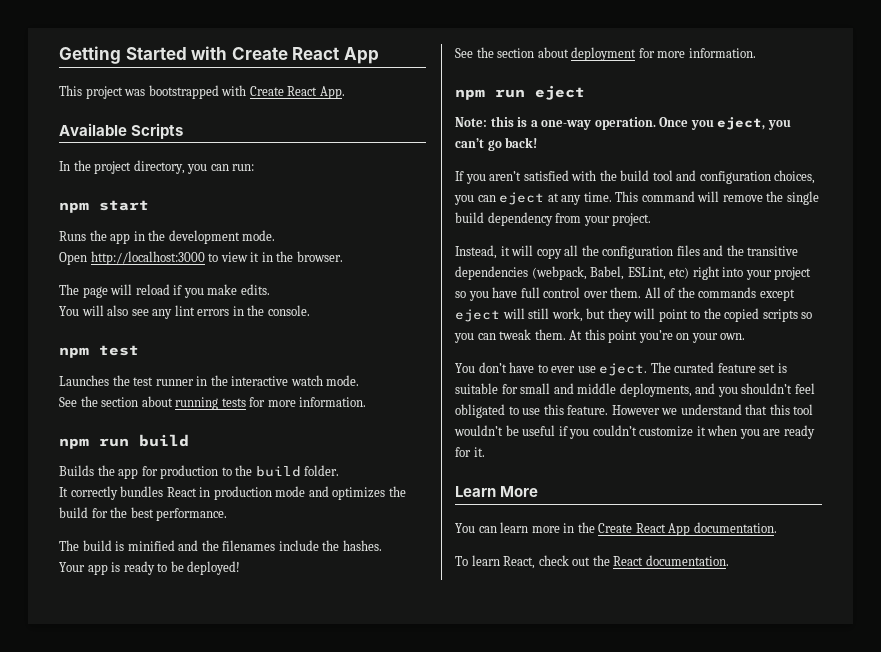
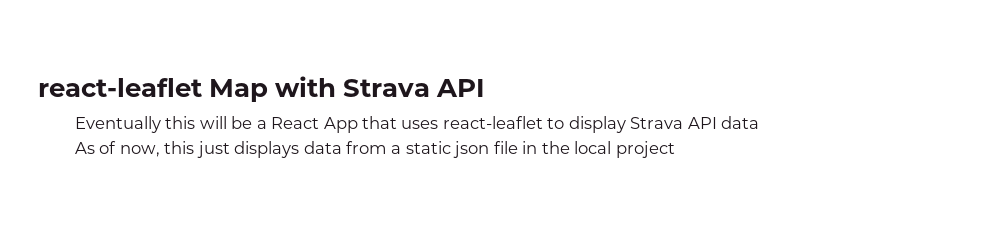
- Getting Started with Create React App
- This project was bootstrapped with Create React App.
- Available Scripts
- In the project directory, you can run:
- npm start
- Runs the app in the development mode.
- Open http://localhost:3000 to view it in the browser.
- The page will reload if you make edits.
- You will also see any lint errors in the console.
- npm test
- Launches the test runner in the interactive watch mode.
- See the section about running tests for more information.
- npm run build
- Builds the app for production to the build folder.
- It correctly bundles React in production mode and optimizes the build for the best performance.
- The build is minified and the filenames include the hashes.
- Your app is ready to be deployed!
- See the section about deployment for more information.
- npm run eject
- Note: this is a one-way operation. Once you eject, you can’t go back!
- If you aren’t satisfied with the build tool and configuration choices, you can eject at any time. This command will remove the single build dependency from your project.
- Instead, it will copy all the configuration files and the transitive dependencies (webpack, Babel, ESLint, etc) right into your project so you have full control over them. All of the commands except eject will still work, but they will point to the copied scripts so you can tweak them. At this point you’re on your own.
- You don’t have to ever use eject. The curated feature set is suitable for small and middle deployments, and you shouldn’t feel obligated to use this feature. However we understand that this tool wouldn’t be useful if you couldn’t customize it when you are ready for it.
- Learn More
- You can learn more in the Create React App documentation.
- To learn React, check out the React documentation.
+ react-leaflet Map with Strava API
+ Eventually this will be a React App that uses react-leaflet to display Strava API data
+ As of now, this just displays data from a static json file in the local project

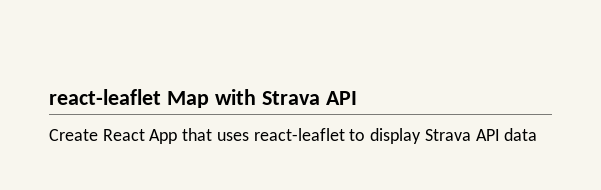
- Eventually this will be a React App that uses react-leaflet to display Strava API data
+ Create React App that uses react-leaflet to display Strava API data
- As of now, this just displays data from a static json file in the local project

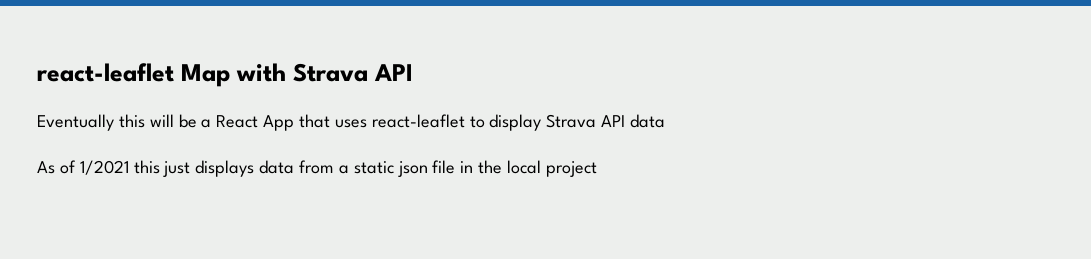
- Create React App that uses react-leaflet to display Strava API data
+ Eventually this will be a React App that uses react-leaflet to display Strava API data
+ As of 1/2021 this just displays data from a static json file in the local project

